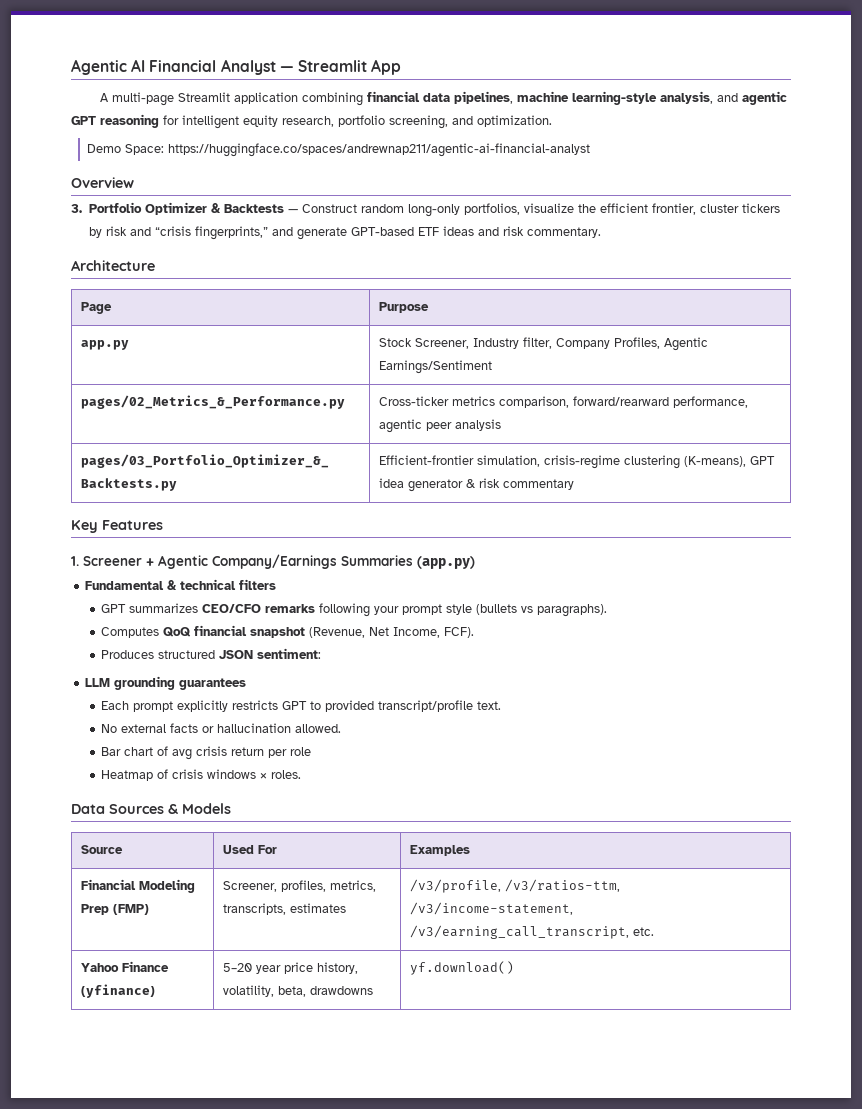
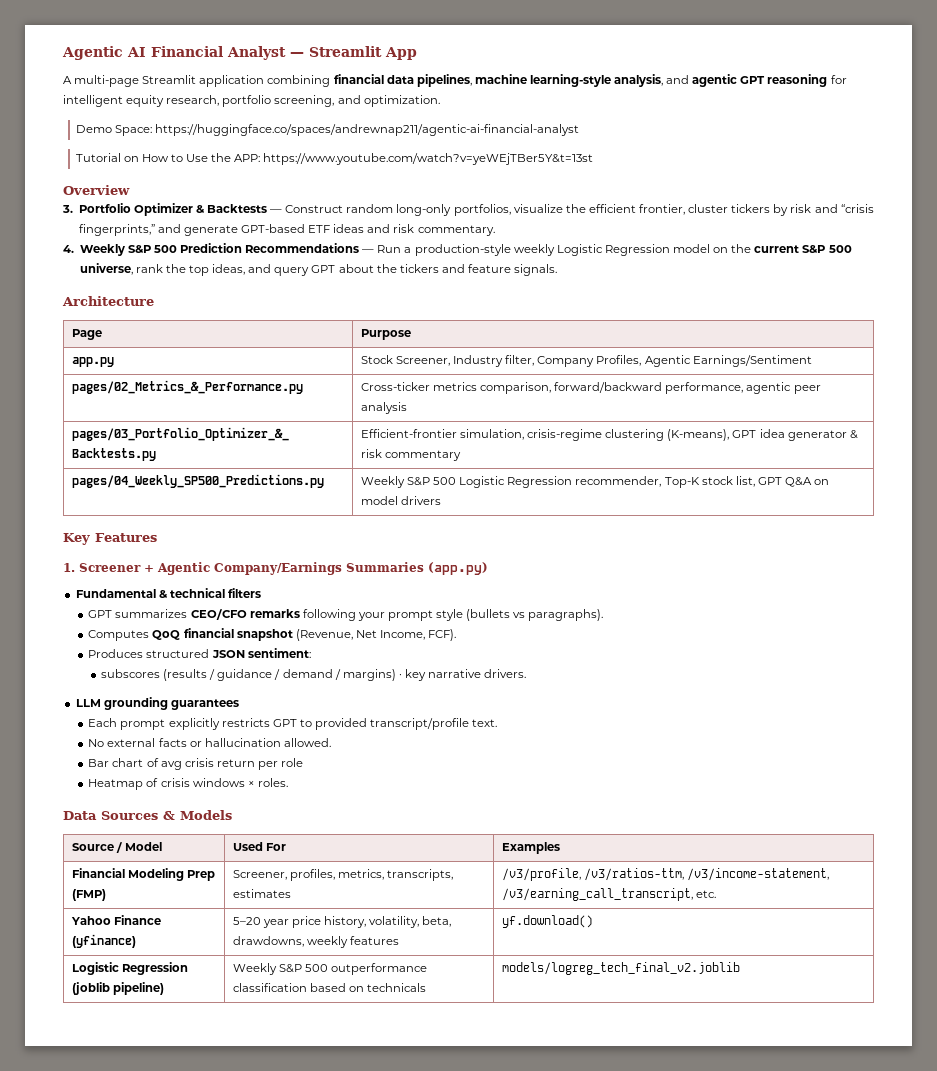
+ Tutorial on How to Use the APP: https://www.youtube.com/watch?v=yeWEjTBer5Y&t=13st
+ 4. Weekly S&P 500 Prediction Recommendations — Run a production-style weekly Logistic Regression model on the current S&P 500 universe, rank the top ideas, and query GPT about the tickers and feature signals.
- pages/02_Metrics_&_Performance.py | Cross-ticker metrics comparison, forward/rearward performance, agentic peer analysis
+ pages/02_Metrics_&_Performance.py | Cross-ticker metrics comparison, forward/backward performance, agentic peer analysis
+ pages/04_Weekly_SP500_Predictions.py | Weekly S&P 500 Logistic Regression recommender, Top-K stock list, GPT Q&A on model drivers
+ subscores (results / guidance / demand / margins) · key narrative drivers.
- Source | Used For | Examples
+ Source / Model | Used For | Examples
- Yahoo Finance (yfinance) | 5–20 year price history, volatility, beta, drawdowns | yf.download()
+ Yahoo Finance (yfinance) | 5–20 year price history, volatility, beta, drawdowns, weekly features | yf.download()
+ Logistic Regression (joblib pipeline) | Weekly S&P 500 outperformance classification based on technicals | models/logreg_tech_final_v2.joblib

